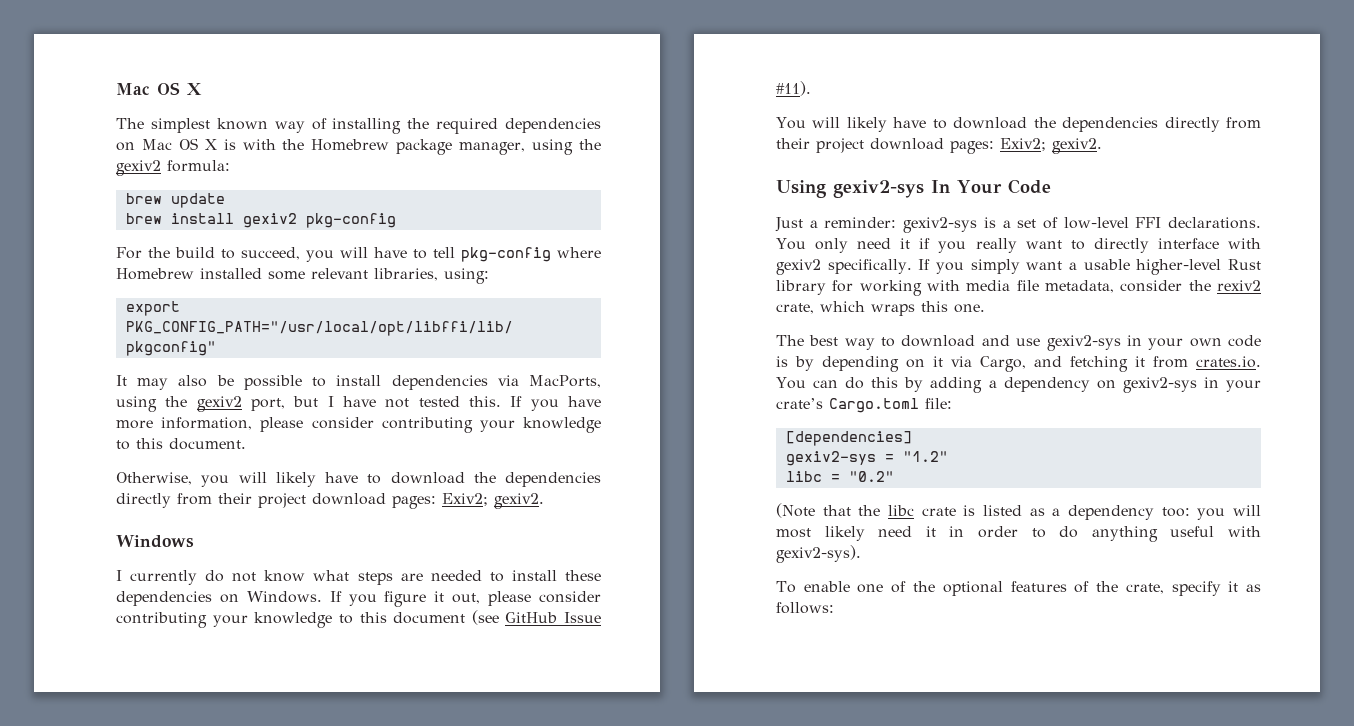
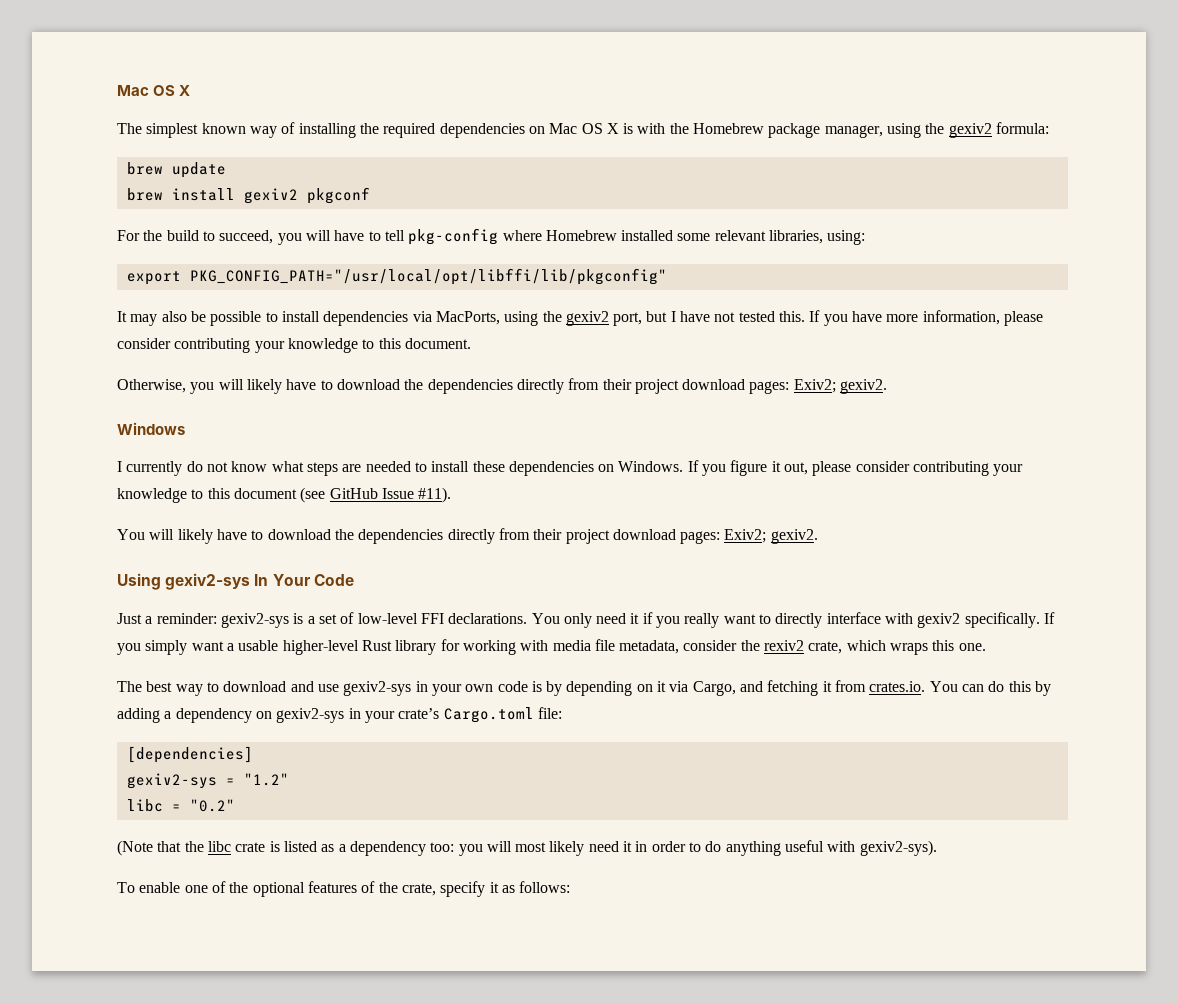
- brew install gexiv2 pkg-config
+ brew install gexiv2 pkgconf

